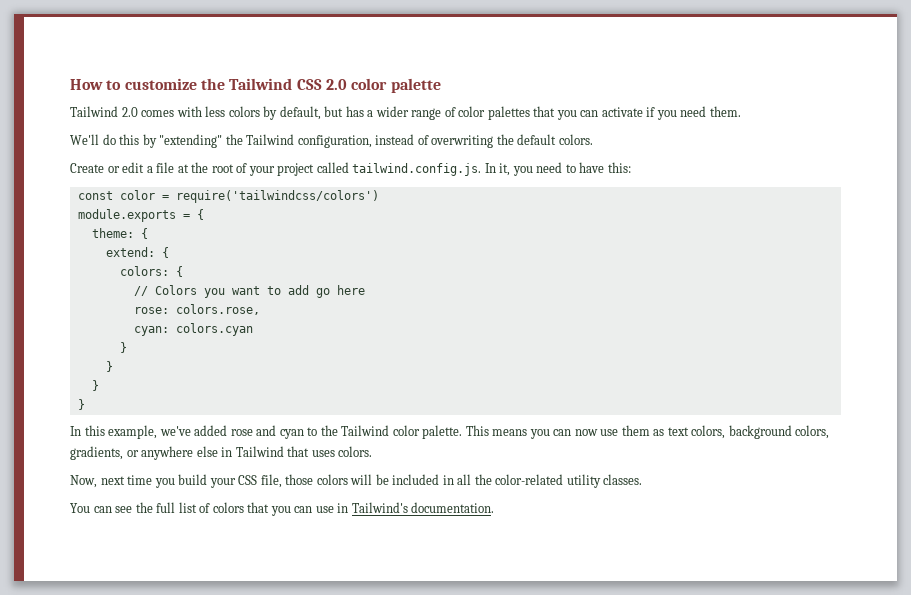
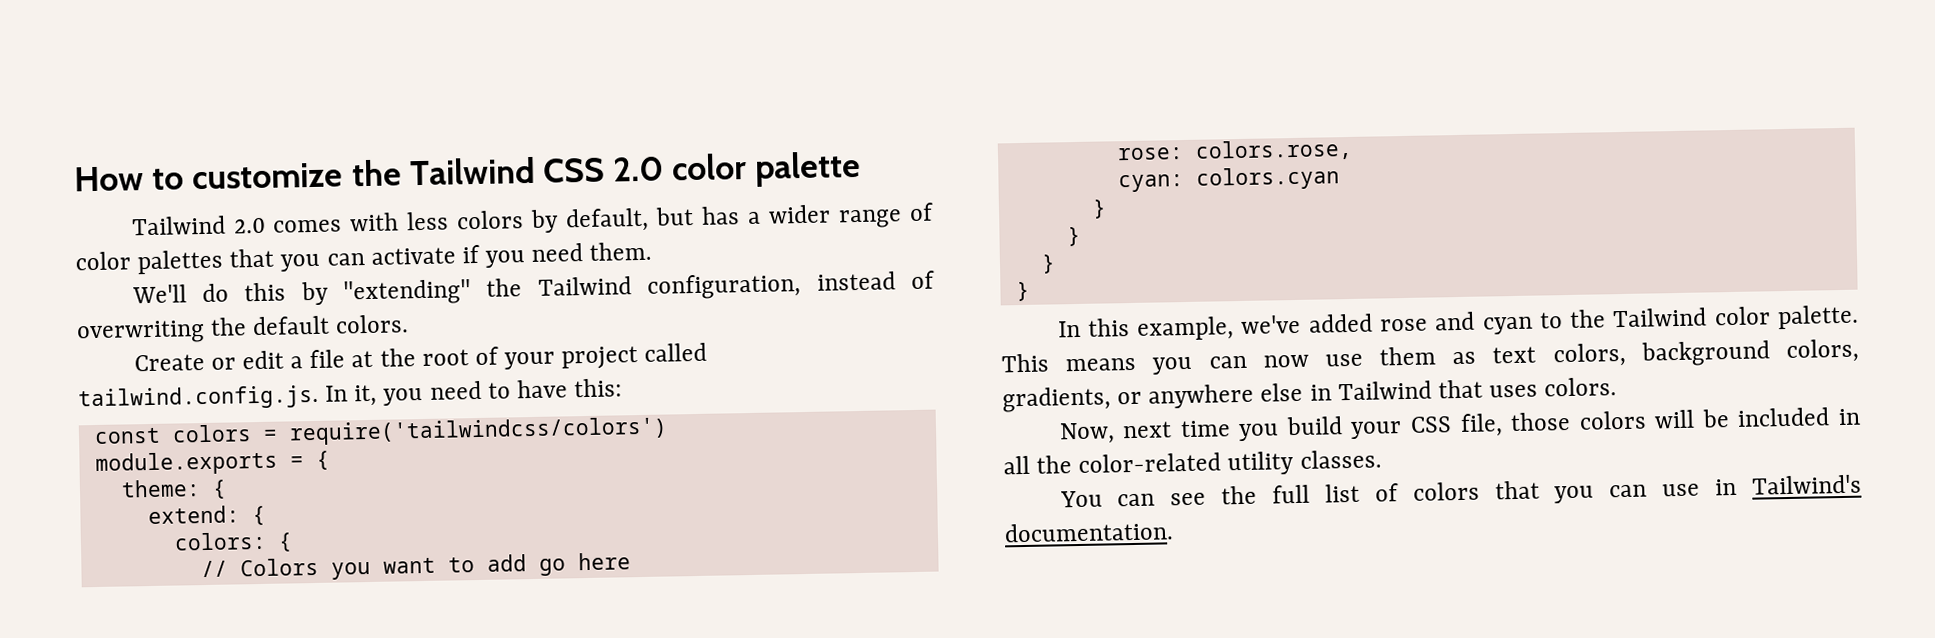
- const color = require('tailwindcss/colors')
+ const colors = require('tailwindcss/colors')

